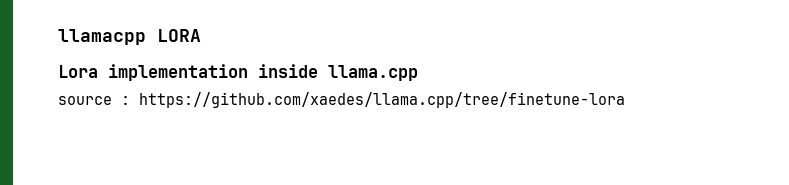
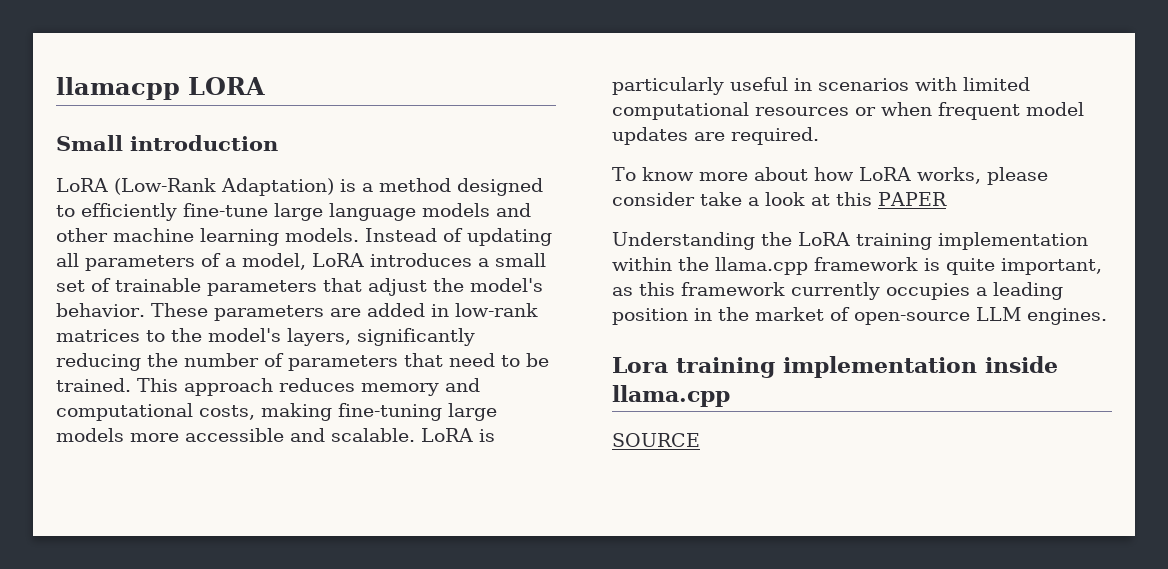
+ Small introduction
+ LoRA (Low-Rank Adaptation) is a method designed to efficiently fine-tune large language models and other machine learning models. Instead of updating all parameters of a model, LoRA introduces a small set of trainable parameters that adjust the model's behavior. These parameters are added in low-rank matrices to the model's layers, significantly reducing the number of parameters that need to be trained. This approach reduces memory and computational costs, making fine-tuning large models more accessible and scalable. LoRA is particularly useful in scenarios with limited computational resources or when frequent model updates are required.
+ To know more about how LoRA works, please consider take a look at this PAPER
+ Understanding the LoRA training implementation within the llama.cpp framework is quite important, as this framework currently occupies a leading position in the market of open-source LLM engines.
- Lora implementation inside llama.cpp
+ Lora training implementation inside llama.cpp
- source : https://github.com/xaedes/llama.cpp/tree/finetune-lora
+ SOURCE

